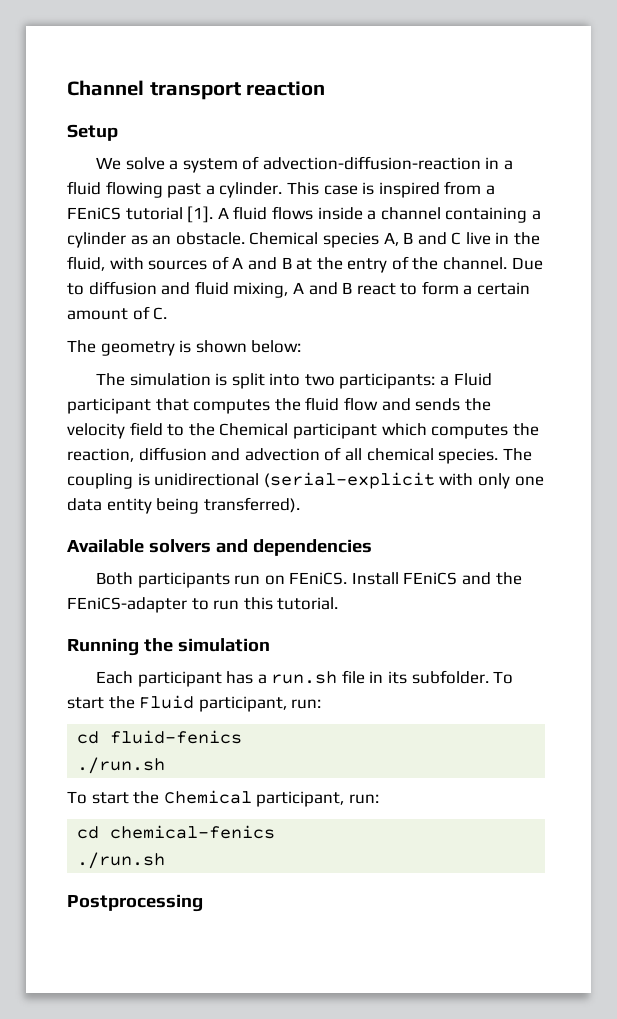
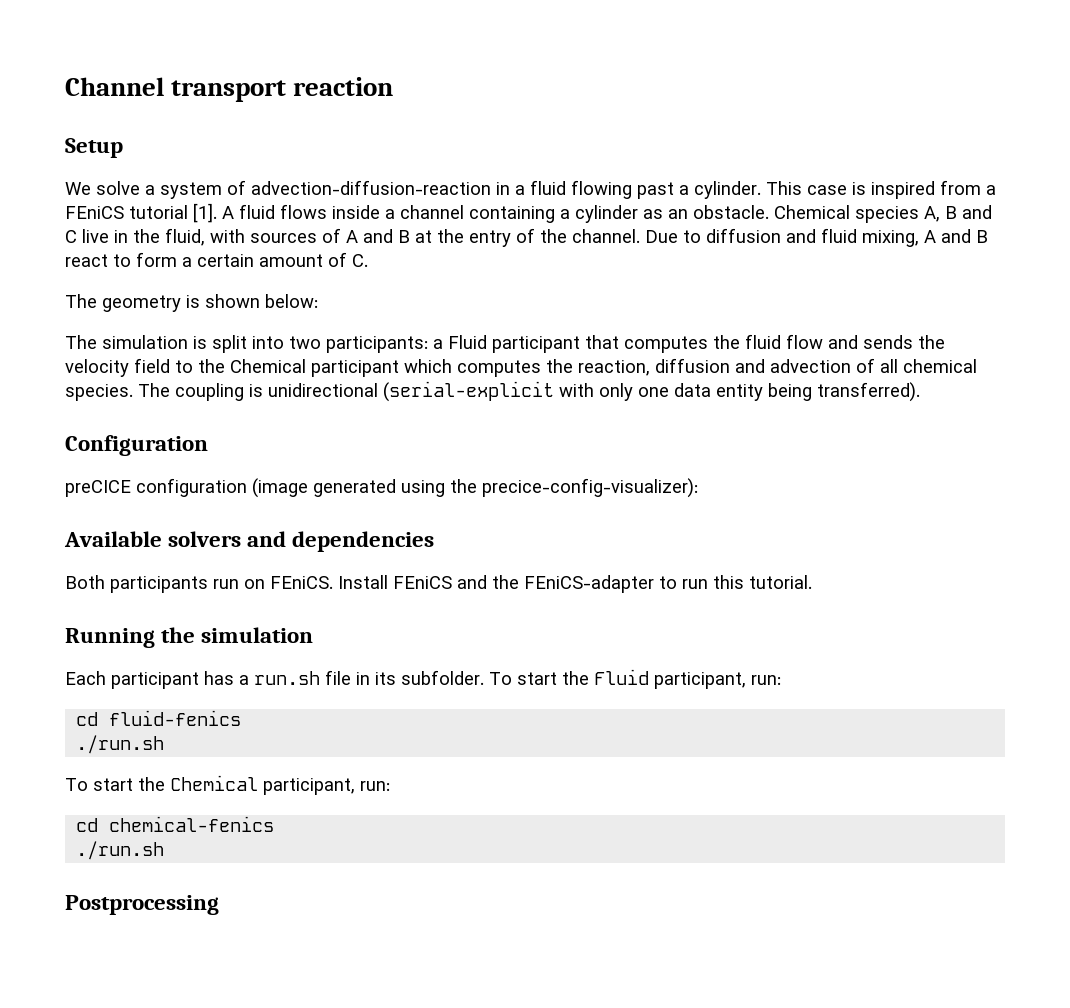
+ Configuration
+ preCICE configuration (image generated using the precice-config-visualizer):

